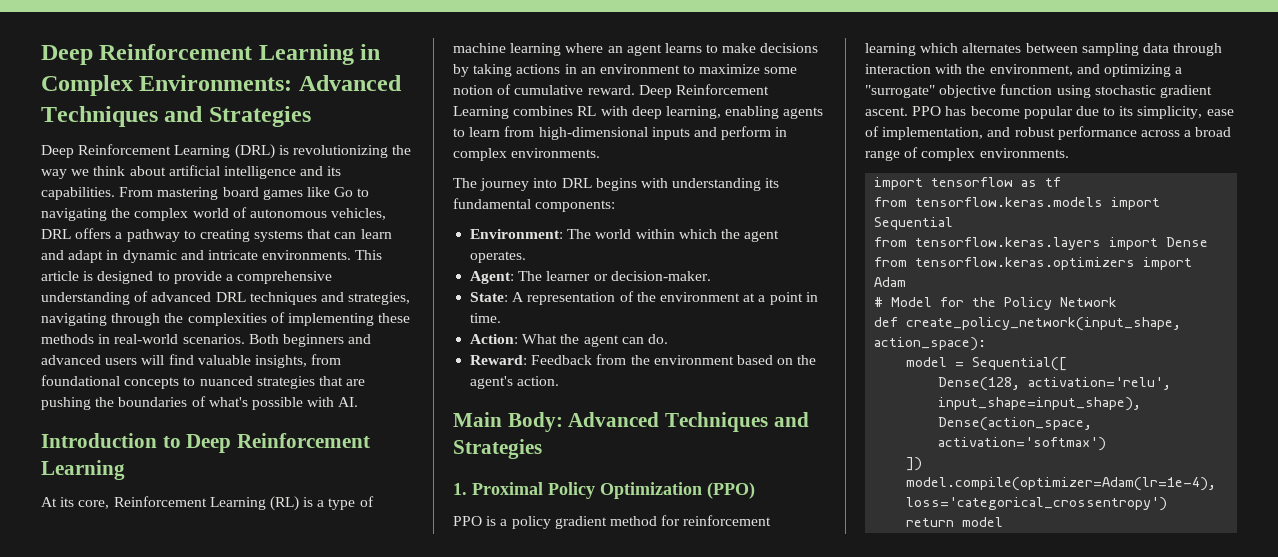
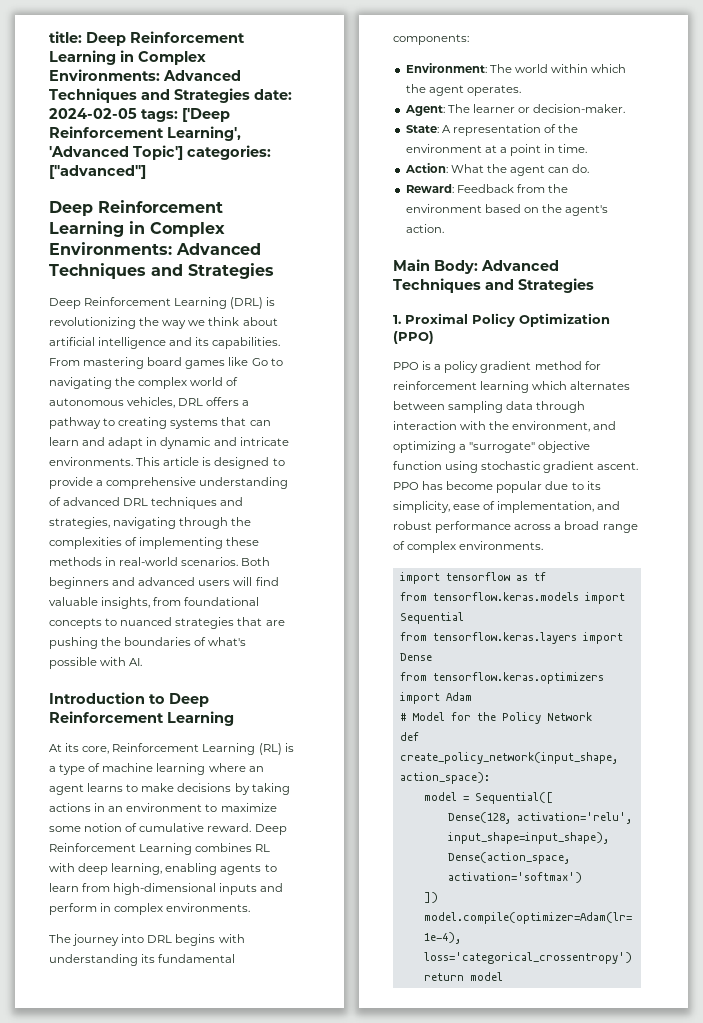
+ title: Deep Reinforcement Learning in Complex Environments: Advanced Techniques and Strategies date: 2024-02-05 tags: ['Deep Reinforcement Learning', 'Advanced Topic'] categories: ["advanced"]

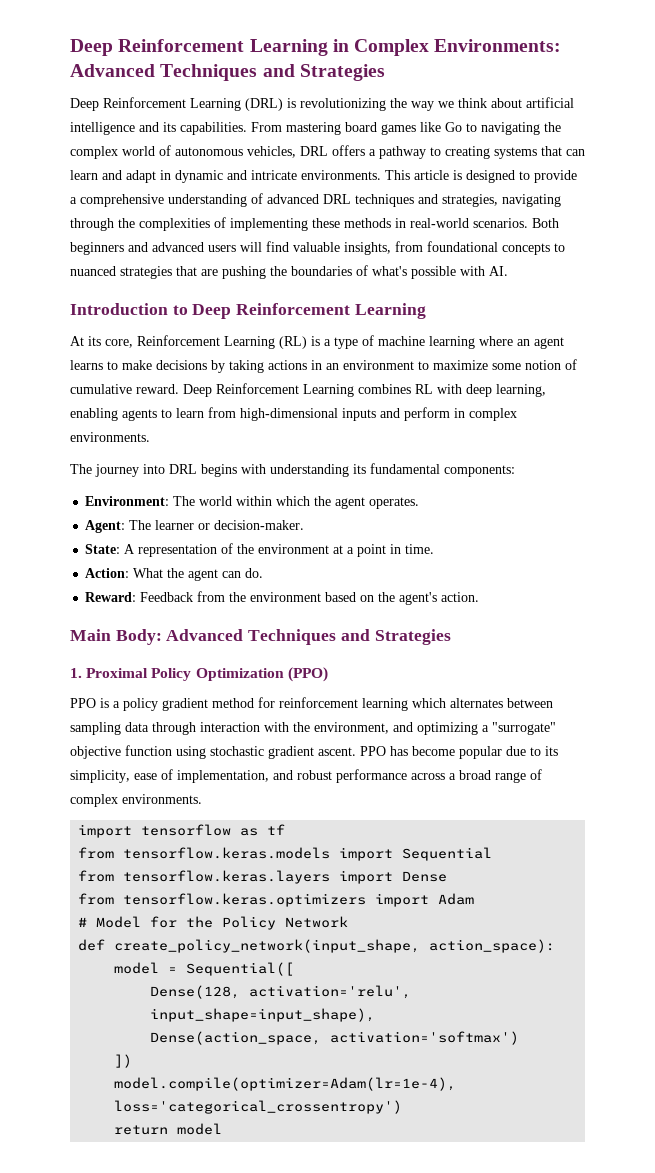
- title: Deep Reinforcement Learning in Complex Environments: Advanced Techniques and Strategies date: 2024-02-05 tags: ['Deep Reinforcement Learning', 'Advanced Topic'] categories: ["advanced"]

